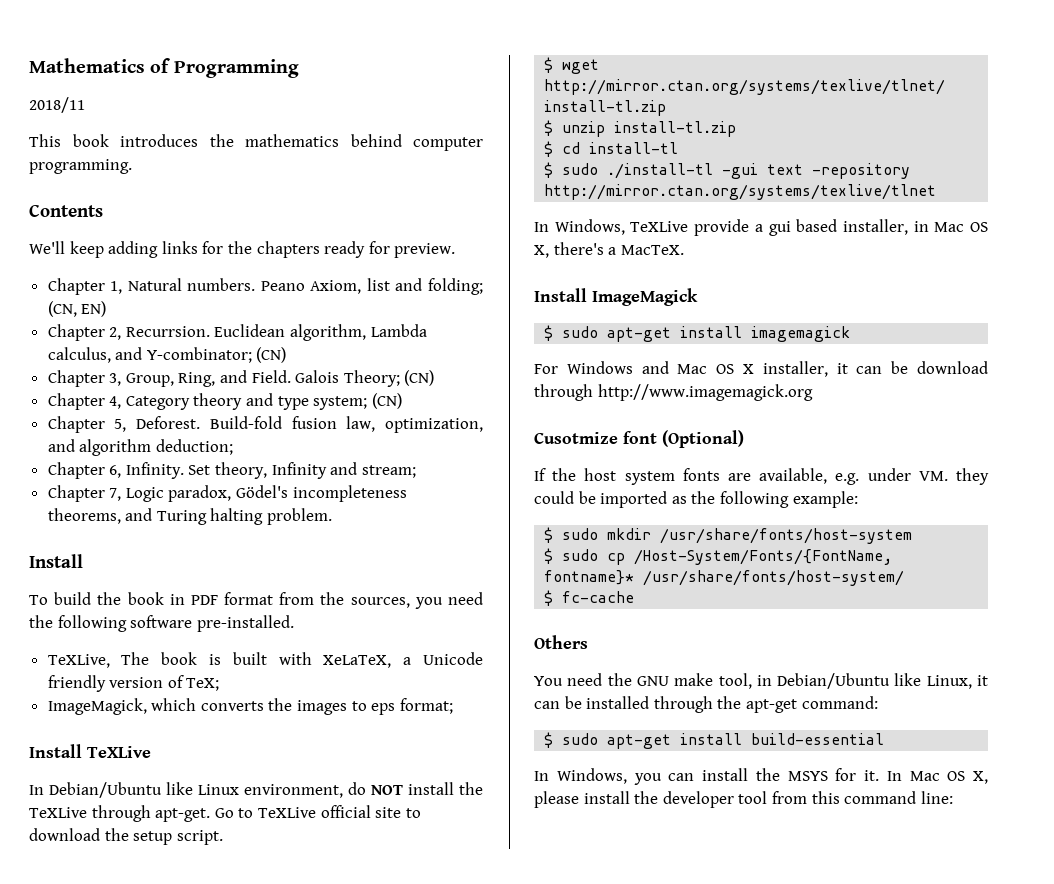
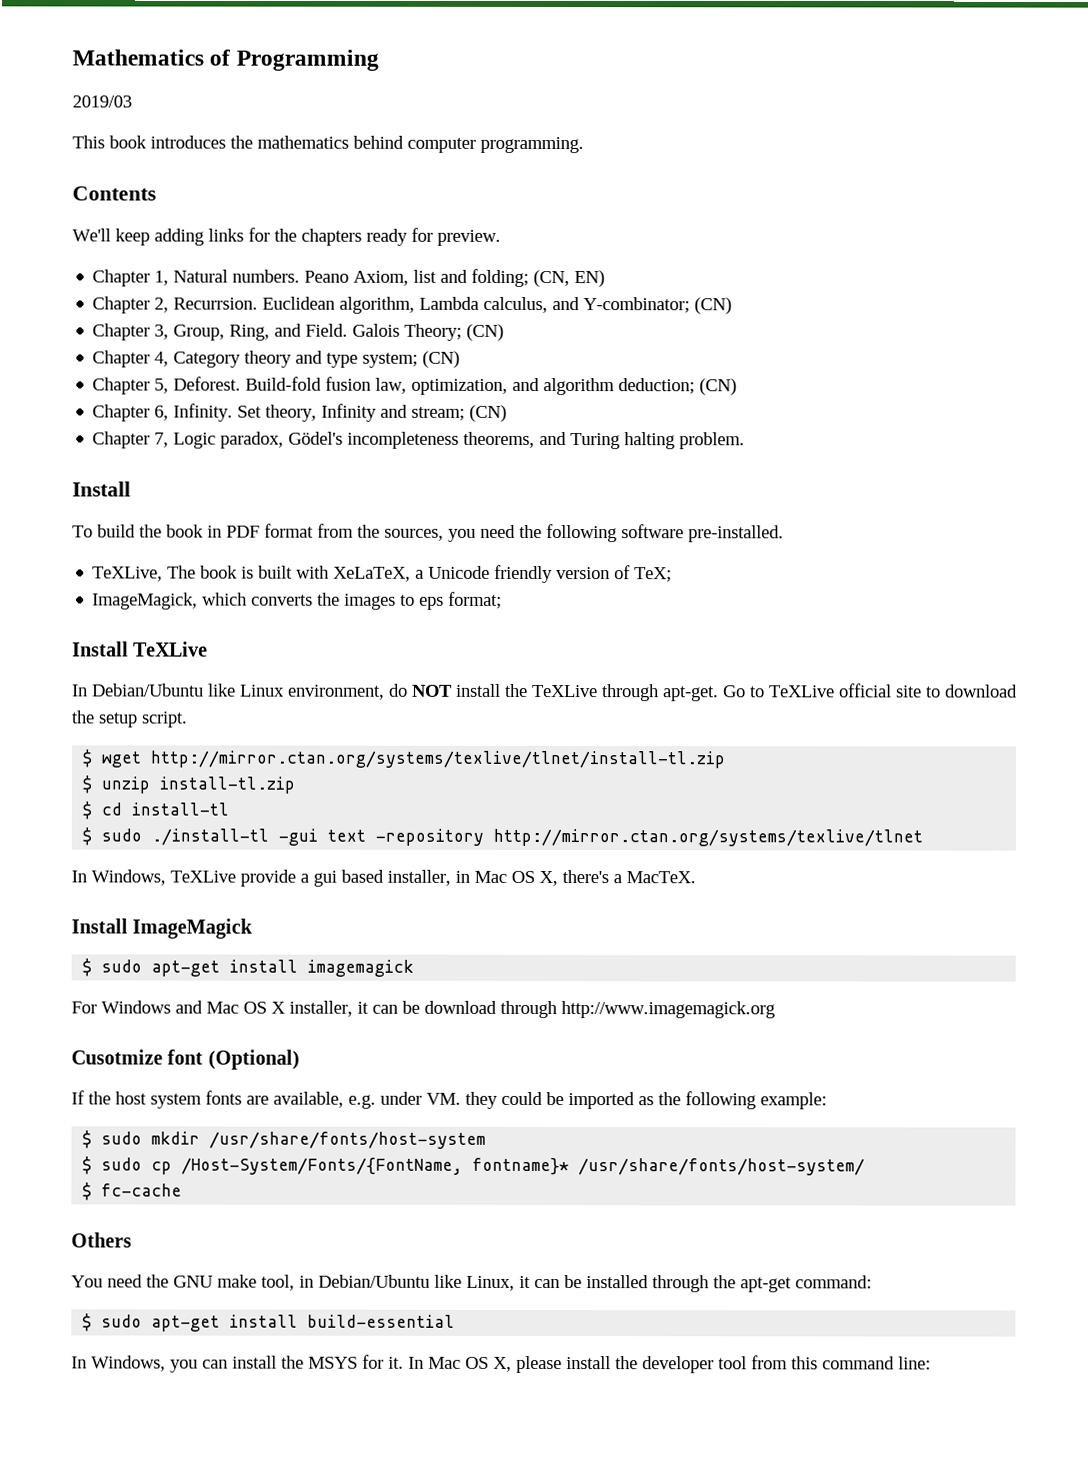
- 2018/11
+ 2019/03
- Build-fold fusion law, optimization, and algorithm deduction;
+ Build-fold fusion law, optimization, and algorithm deduction; (CN)
- Set theory, Infinity and stream;
+ Set theory, Infinity and stream; (CN)

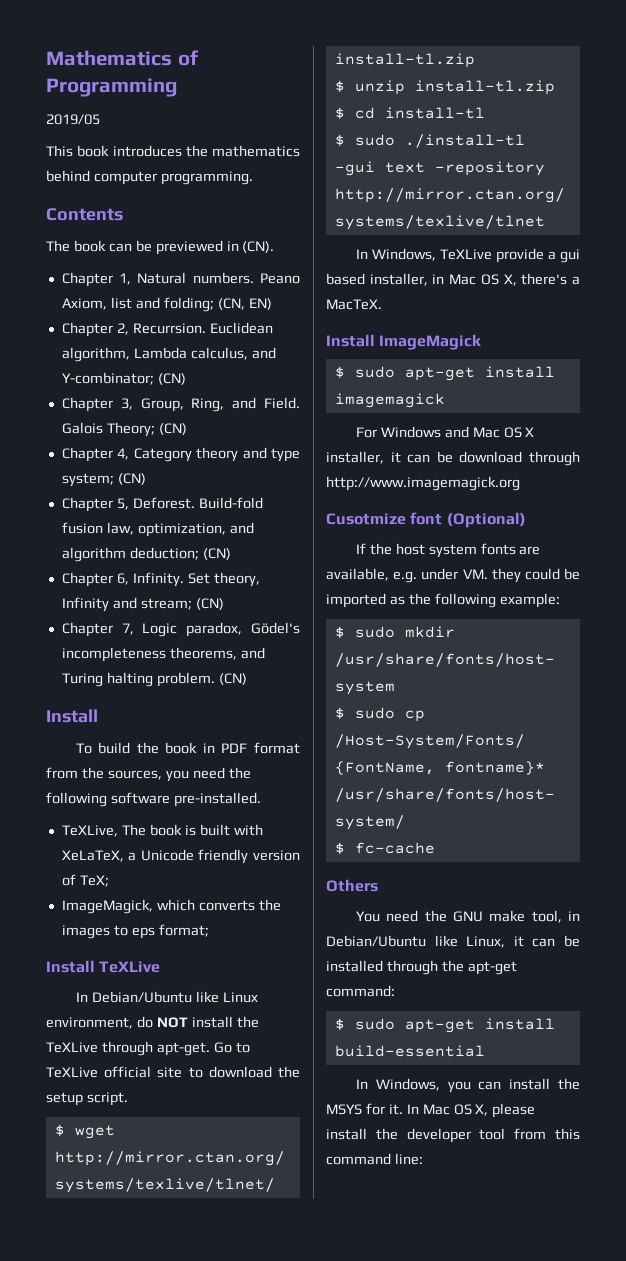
- 2019/03
+ 2019/05
- We'll keep adding links for the chapters ready for preview.
+ The book can be previewed in (CN).
- Chapter 7, Logic paradox, Gödel's incompleteness theorems, and Turing halting problem.
+ Chapter 7, Logic paradox, Gödel's incompleteness theorems, and Turing halting problem. (CN)

